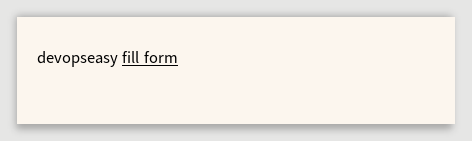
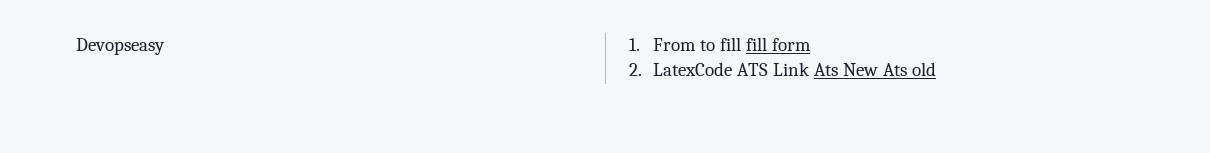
- devopseasy fill form
+ Devopseasy
+ 1. From to fill fill form
+ 2. LatexCode ATS Link Ats New Ats old

